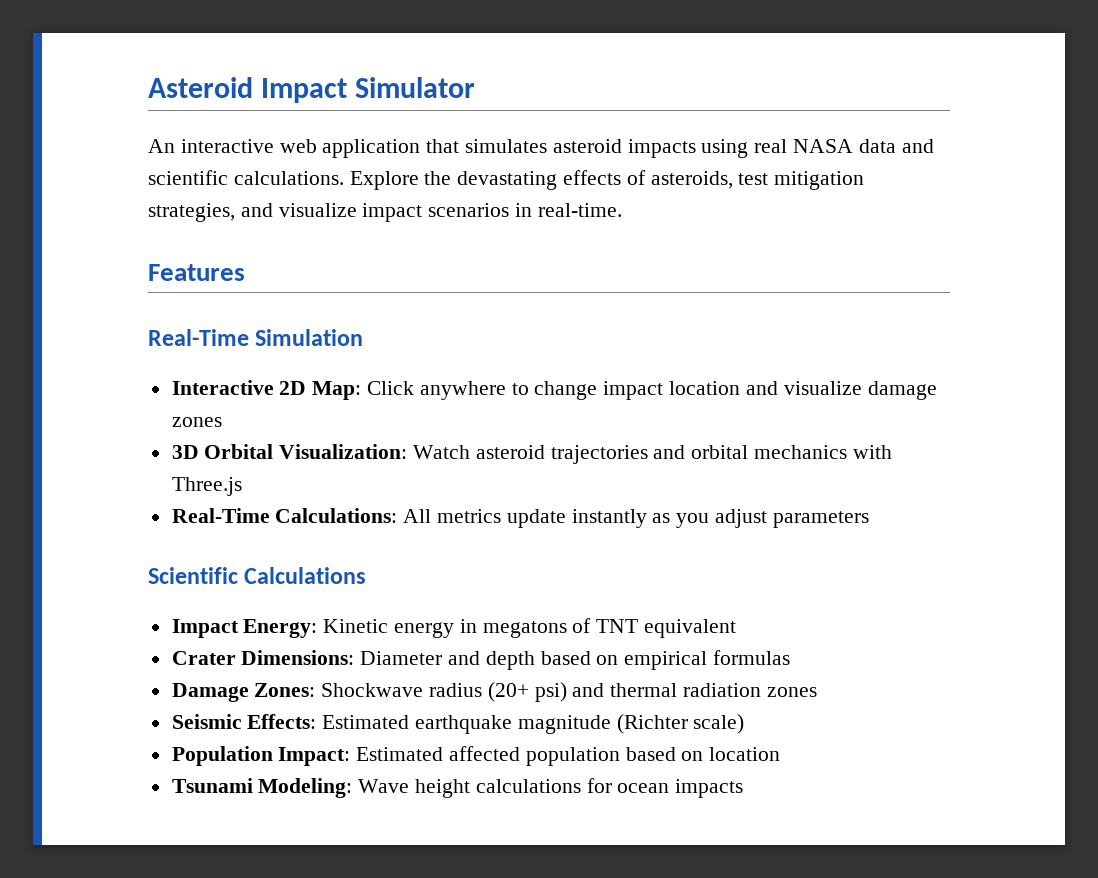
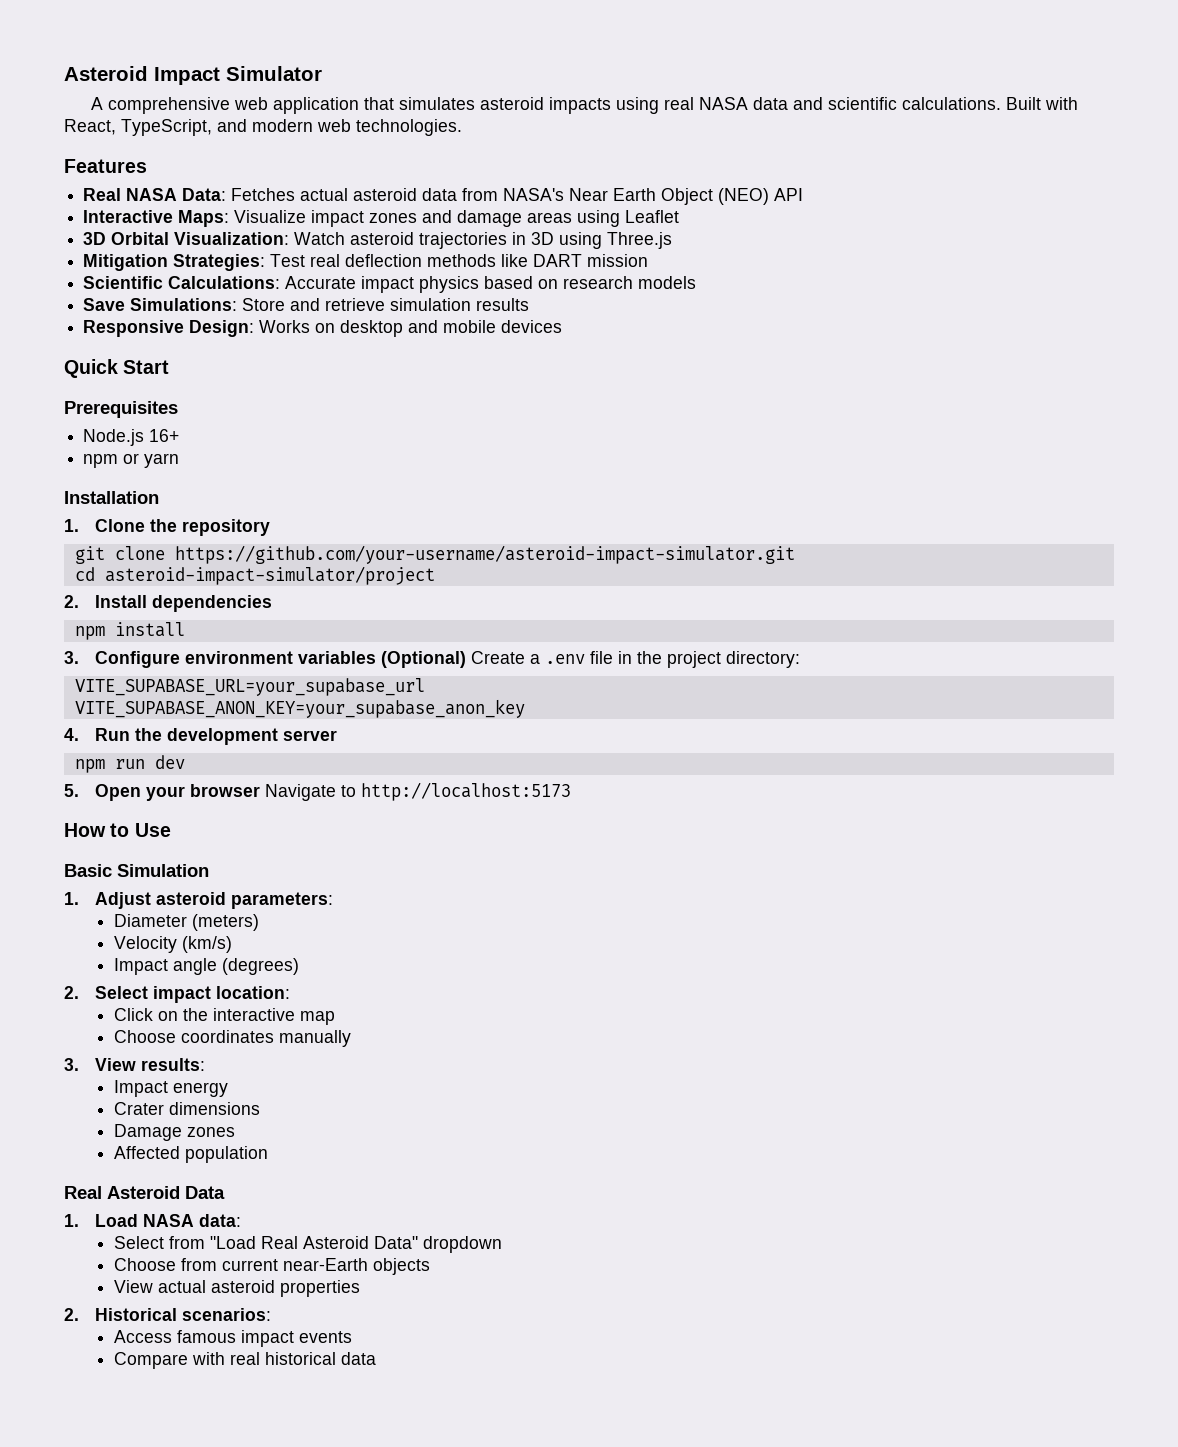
- An interactive web application that simulates asteroid impacts using real NASA data and scientific calculations.
+ A comprehensive web application that simulates asteroid impacts using real NASA data and scientific calculations.
- Explore the devastating effects of asteroids, test mitigation strategies, and visualize impact scenarios in real-time.
+ Built with React, TypeScript, and modern web technologies.
  Features
- Real-Time Simulation
- Interactive 2D Map: Click anywhere to change impact location and visualize damage zones
+ Real NASA Data: Fetches actual asteroid data from NASA's Near Earth Object (NEO) API
+ Interactive Maps: Visualize impact zones and damage areas using Leaflet
- 3D Orbital Visualization: Watch asteroid trajectories and orbital mechanics with Three.js
- Real-Time Calculations: All metrics update instantly as you adjust parameters
- Scientific Calculations
- Impact Energy: Kinetic energy in megatons of TNT equivalent
- Crater Dimensions: Diameter and depth based on empirical formulas
- Damage Zones: Shockwave radius (20+ psi) and thermal radiation zones
- Seismic Effects: Estimated earthquake magnitude (Richter scale)
- Population Impact: Estimated affected population based on location
- Tsunami Modeling: Wave height calculations for ocean impacts
+ 3D Orbital Visualization: Watch asteroid trajectories in 3D using Three.js
+ Mitigation Strategies: Test real deflection methods like DART mission
+ Scientific Calculations: Accurate impact physics based on research models
+ Save Simulations: Store and retrieve simulation results
+ Responsive Design: Works on desktop and mobile devices
+ Quick Start
+ Prerequisites
+ Node.js 16+
+ npm or yarn
+ Installation
+ 1. Clone the repository
+ git clone https://github.com/your-username/asteroid-impact-simulator.git
+ cd asteroid-impact-simulator/project
+ 2. Install dependencies
+ npm install
+ 3. Configure environment variables (Optional) Create a .env file in the project directory:
+ VITE_SUPABASE_URL=your_supabase_url
+ VITE_SUPABASE_ANON_KEY=your_supabase_anon_key
+ 4. Run the development server
+ npm run dev
+ 5. Open your browser Navigate to http://localhost:5173
+ How to Use
+ Basic Simulation
+ 1. Adjust asteroid parameters:
+ Diameter (meters)
+ Velocity (km/s)
+ Impact angle (degrees)
+ 2. Select impact location:
+ Click on the interactive map
+ Choose coordinates manually
+ 3. View results:
+ Impact energy
+ Crater dimensions
+ Damage zones
+ Affected population
+ Real Asteroid Data
+ 1. Load NASA data:
+ Select from "Load Real Asteroid Data" dropdown
+ Choose from current near-Earth objects
+ View actual asteroid properties
+ 2. Historical scenarios:
+ Access famous impact events
+ Compare with real historical data

